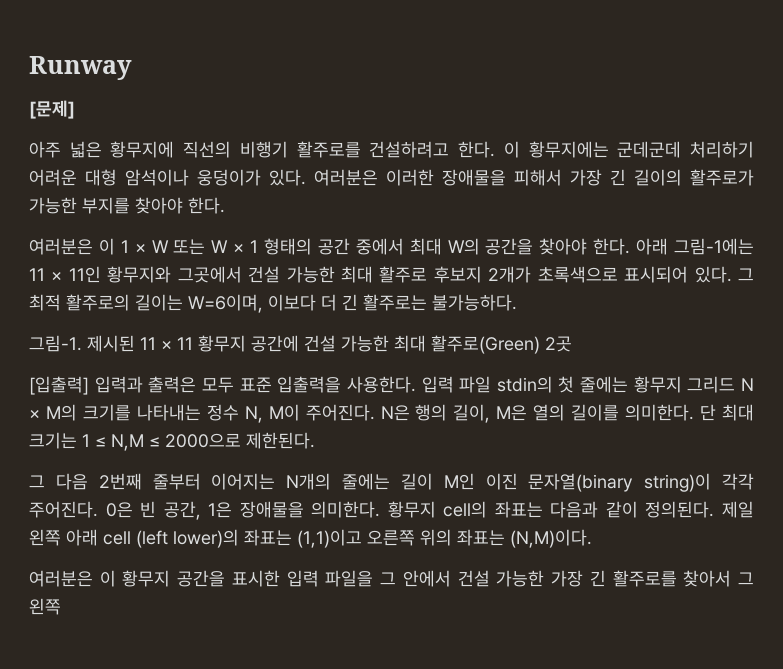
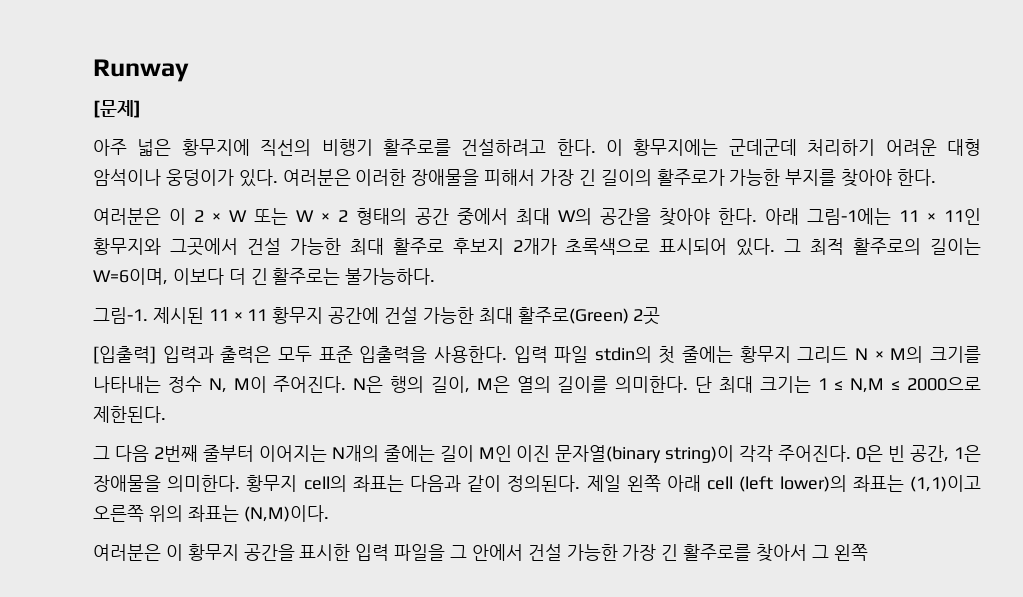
- 여러분은 이 1 × W 또는 W × 1 형태의 공간 중에서 최대 W의 공간을 찾아야 한다.
+ 여러분은 이 2 × W 또는 W × 2 형태의 공간 중에서 최대 W의 공간을 찾아야 한다.

